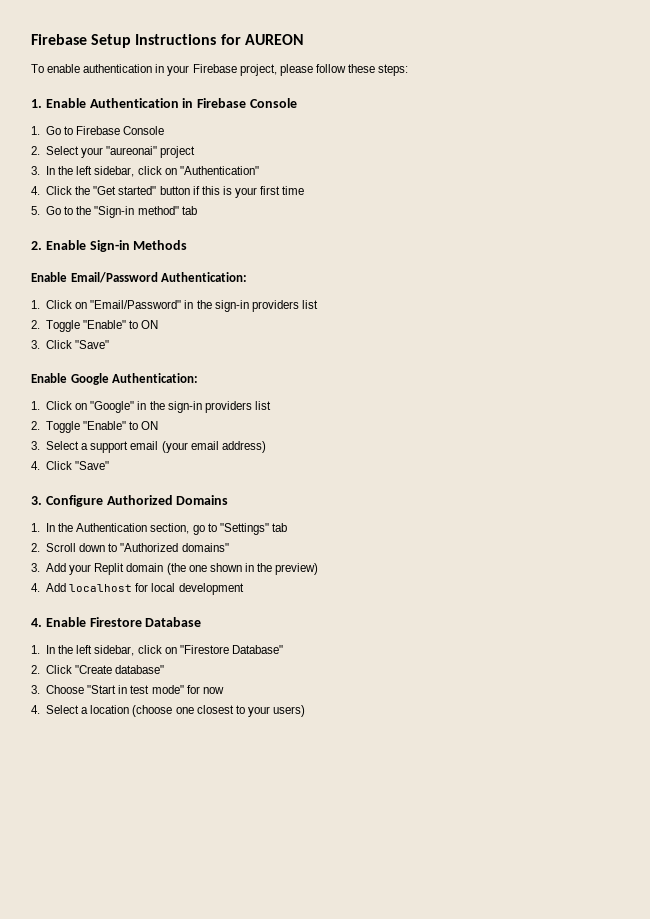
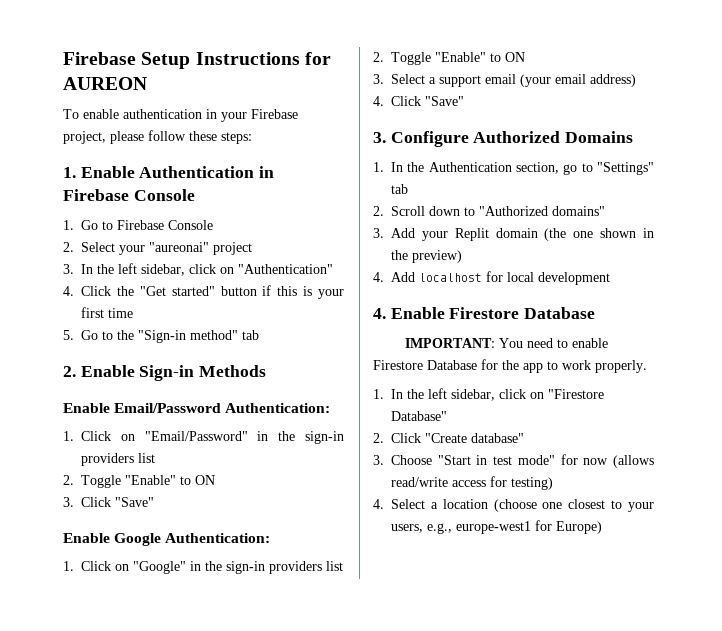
+ IMPORTANT: You need to enable Firestore Database for the app to work properly.
- 3. Choose "Start in test mode" for now
+ 3. Choose "Start in test mode" for now (allows read/write access for testing)
- 4. Select a location (choose one closest to your users)
+ 4. Select a location (choose one closest to your users, e.g., europe-west1 for Europe)

